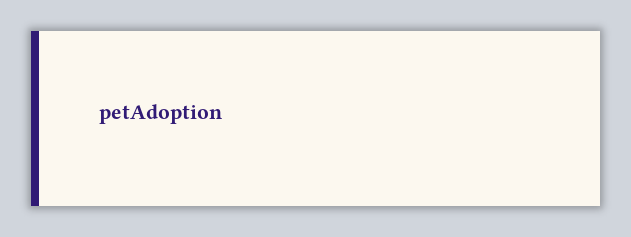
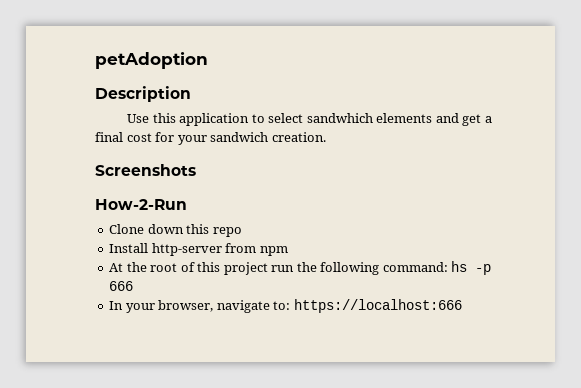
+ Description
+ Use this application to select sandwhich elements and get a final cost for your sandwich creation.
+ Screenshots
+ How-2-Run
+ Clone down this repo
+ Install http-server from npm
+ At the root of this project run the following command: hs -p 666
+ In your browser, navigate to: https://localhost:666

